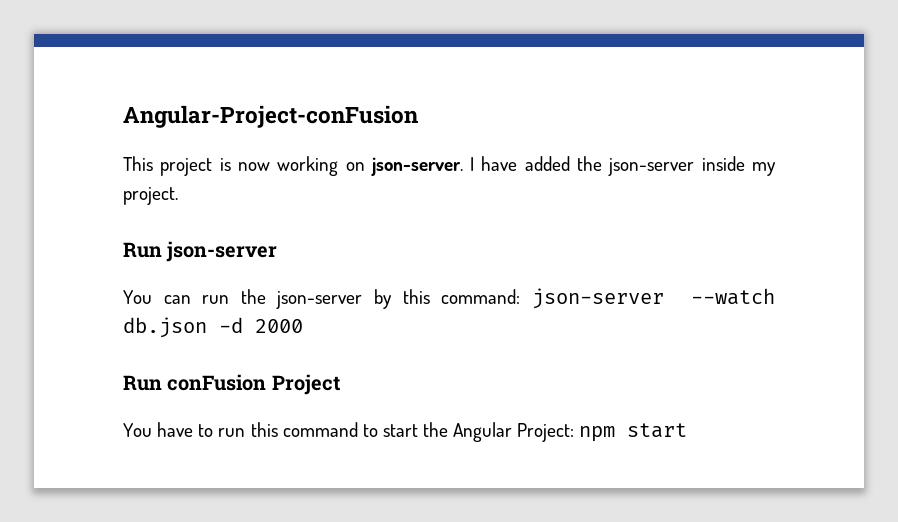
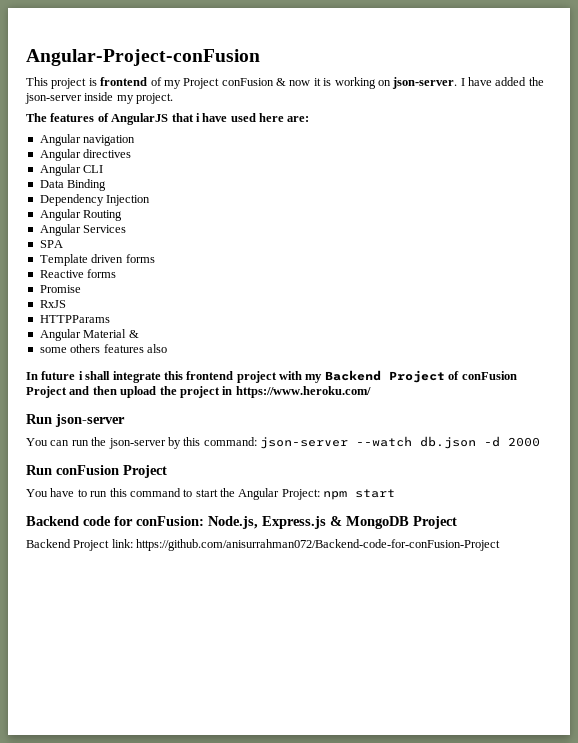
- This project is now working on json-server.
+ This project is frontend of my Project conFusion & now it is working on json-server.
+ The features of AngularJS that i have used here are:
+ Angular navigation
+ Angular directives
+ Angular CLI
+ Data Binding
+ Dependency Injection
+ Angular Routing
+ Angular Services
+ SPA
+ Template driven forms
+ Reactive forms
+ Promise
+ RxJS
+ HTTPParams
+ Angular Material &
+ some others features also
+ In future i shall integrate this frontend project with my Backend Project of conFusion Project and then upload the project in https://www.heroku.com/
+ Backend code for conFusion: Node.js, Express.js & MongoDB Project
+ Backend Project link: https://github.com/anisurrahman072/Backend-code-for-conFusion-Project

